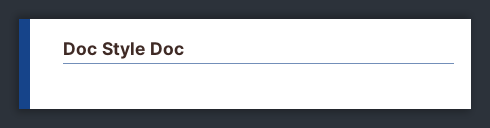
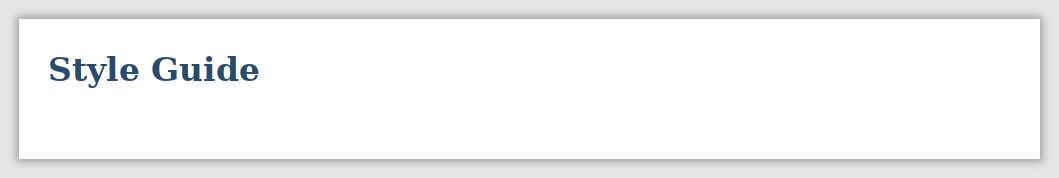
- Doc Style Doc
+ Style Guide

